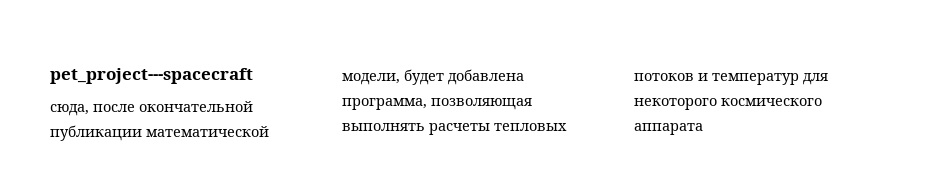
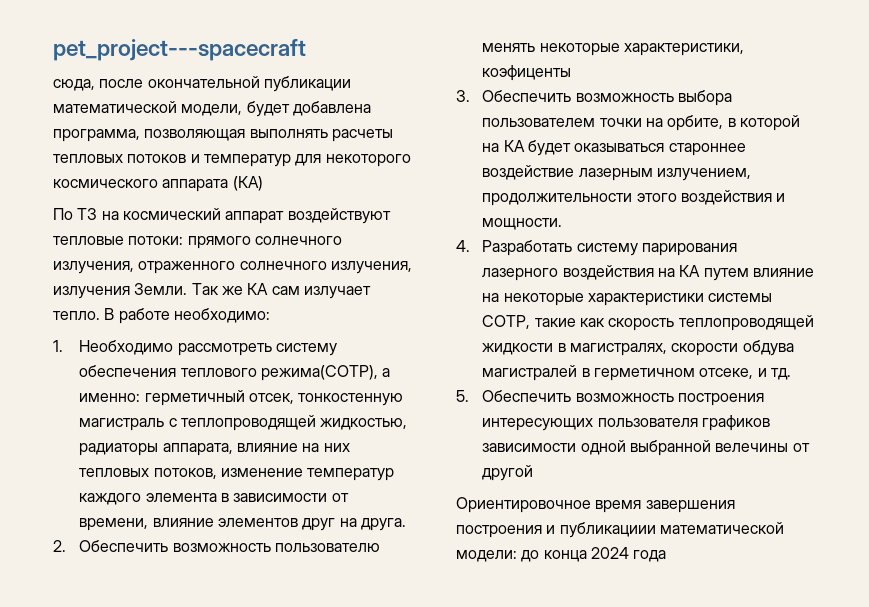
- сюда, после окончательной публикации математической модели, будет добавлена программа, позволяющая выполнять расчеты тепловых потоков и температур для некоторого космического аппарата
+ сюда, после окончательной публикации математической модели, будет добавлена программа, позволяющая выполнять расчеты тепловых потоков и температур для некоторого космического аппарата (КА)
+ По ТЗ на космический аппарат воздействуют тепловые потоки: прямого солнечного излучения, отраженного солнечного излучения, излучения Земли. Так же КА сам излучает тепло. В работе необходимо:
+ 1. Необходимо рассмотреть систему обеспечения теплового режима(СОТР), а именно: герметичный отсек, тонкостенную магистраль с теплопроводящей жидкостью, радиаторы аппарата, влияние на них тепловых потоков, изменение температур каждого элемента в зависимости от времени, влияние элементов друг на друга.
+ 2. Обеспечить возможность пользователю менять некоторые характеристики, коэфиценты
+ 3. Обеспечить возможность выбора пользователем точки на орбите, в которой на КА будет оказываться староннее воздействие лазерным излучением, продолжительности этого воздействия и мощности.
+ 4. Разработать систему парирования лазерного воздействия на КА путем влияние на некоторые характеристики системы СОТР, такие как скорость теплопроводящей жидкости в магистралях, скорости обдува магистралей в герметичном отсеке, и тд.
+ 5. Обеспечить возможность построения интересующих пользователя графиков зависимости одной выбранной велечины от другой
+ Ориентировочное время завершения построения и публикациии математической модели: до конца 2024 года

